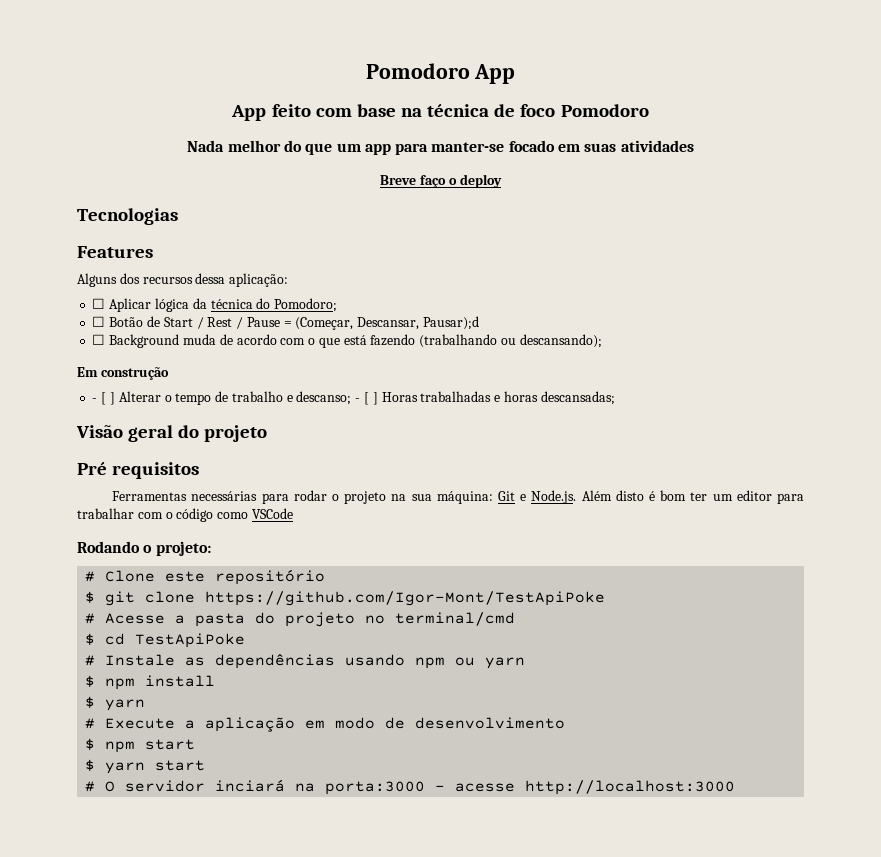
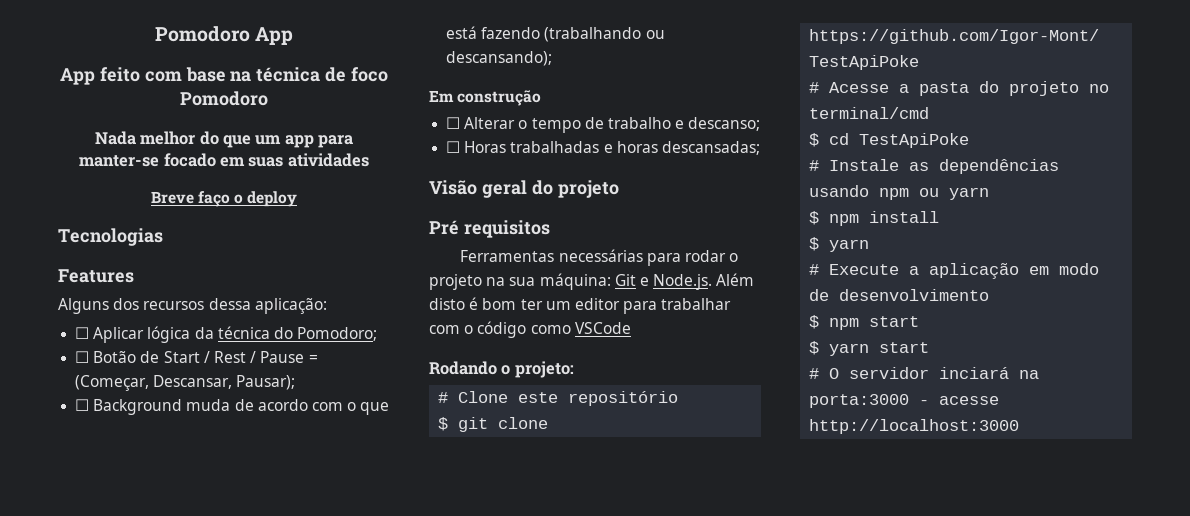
- ☐ Botão de Start / Rest / Pause = (Começar, Descansar, Pausar);d
+ ☐ Botão de Start / Rest / Pause = (Começar, Descansar, Pausar);
- - [ ] Alterar o tempo de trabalho e descanso; - [ ] Horas trabalhadas e horas descansadas;
+ ☐ Alterar o tempo de trabalho e descanso;
+ ☐ Horas trabalhadas e horas descansadas;

